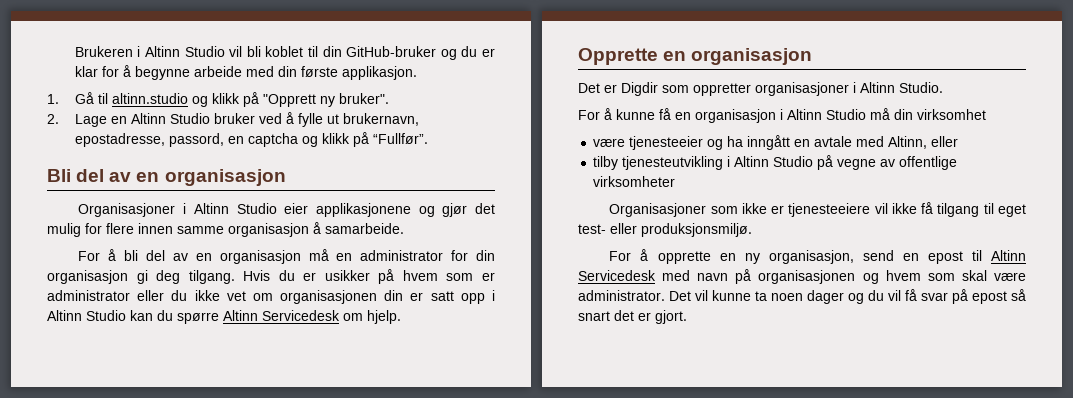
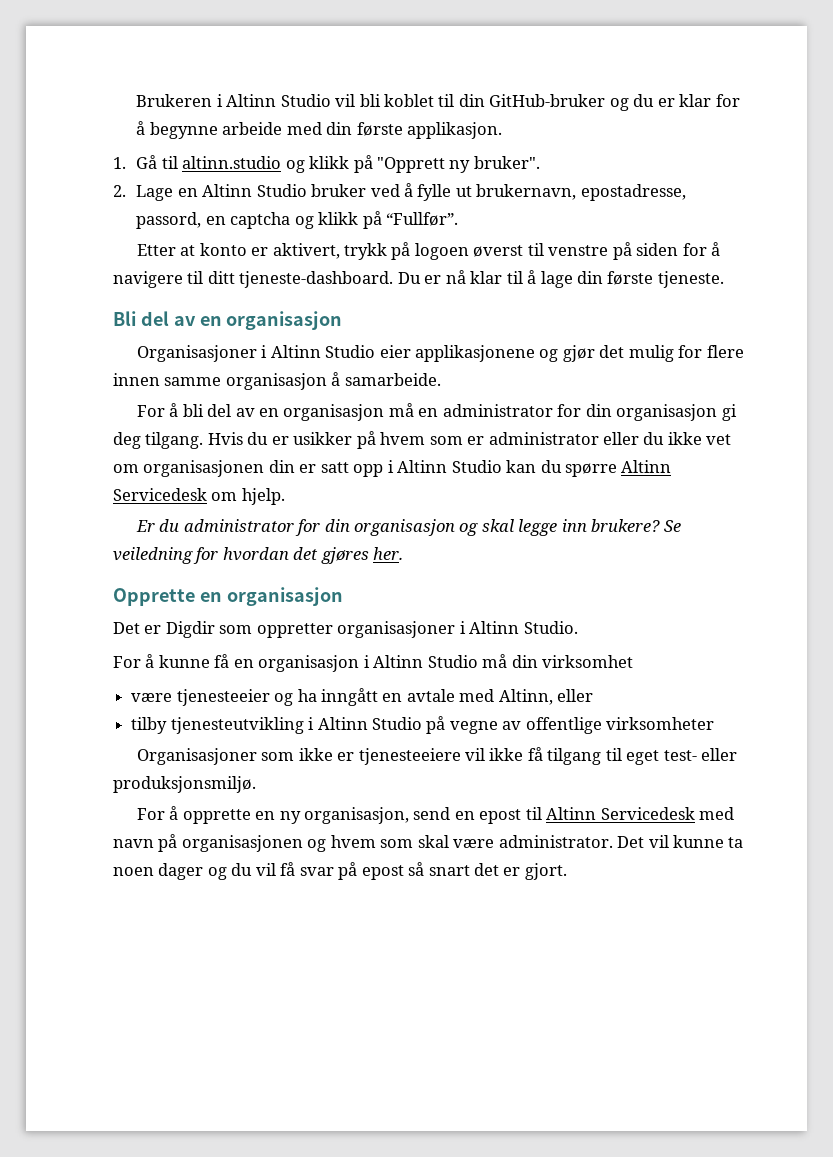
+ Etter at konto er aktivert, trykk på logoen øverst til venstre på siden for å navigere til ditt tjeneste-dashboard. Du er nå klar til å lage din første tjeneste.
+ Er du administrator for din organisasjon og skal legge inn brukere? Se veiledning for hvordan det gjøres her.

